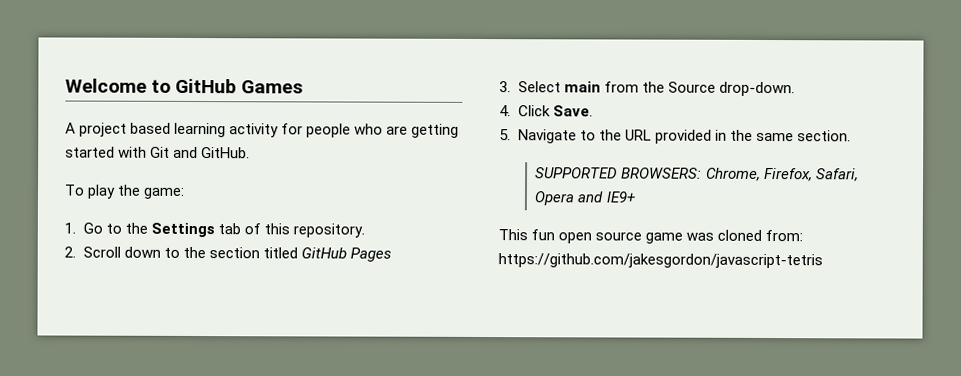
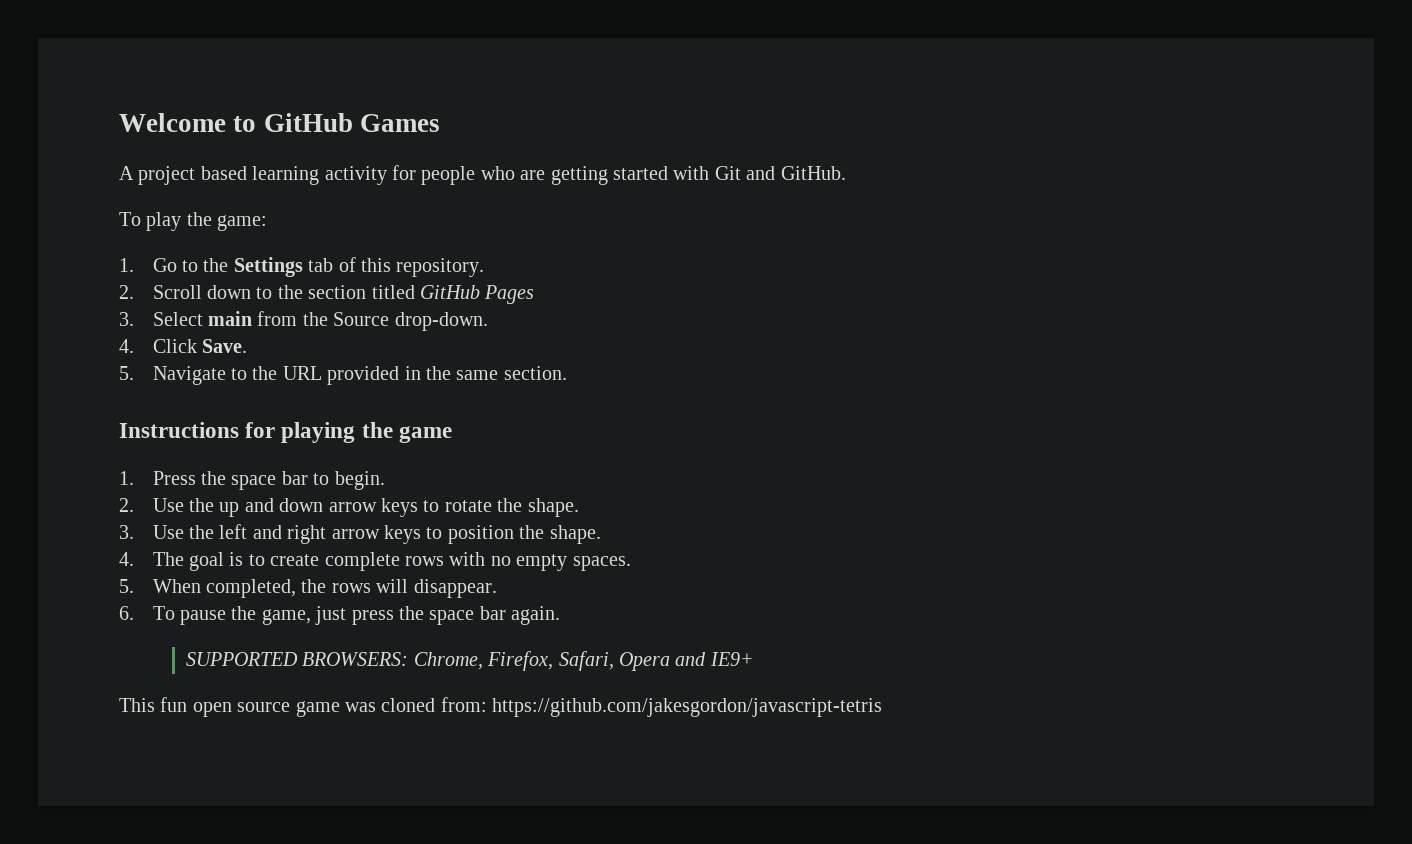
+ Instructions for playing the game
+ 1. Press the space bar to begin.
+ 2. Use the up and down arrow keys to rotate the shape.
+ 3. Use the left and right arrow keys to position the shape.
+ 4. The goal is to create complete rows with no empty spaces.
+ 5. When completed, the rows will disappear.
+ 6. To pause the game, just press the space bar again.

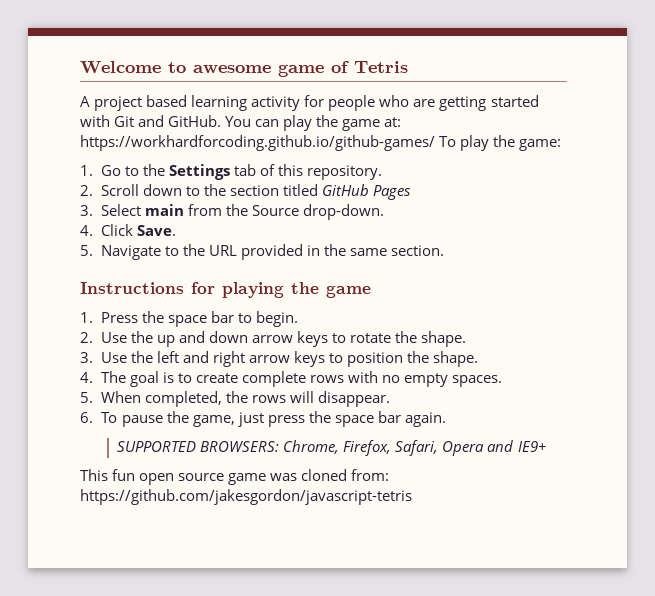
- Welcome to GitHub Games
+ Welcome to awesome game of Tetris
- A project based learning activity for people who are getting started with Git and GitHub.
- To play the game:
+ A project based learning activity for people who are getting started with Git and GitHub. You can play the game at: https://workhardforcoding.github.io/github-games/ To play the game:

